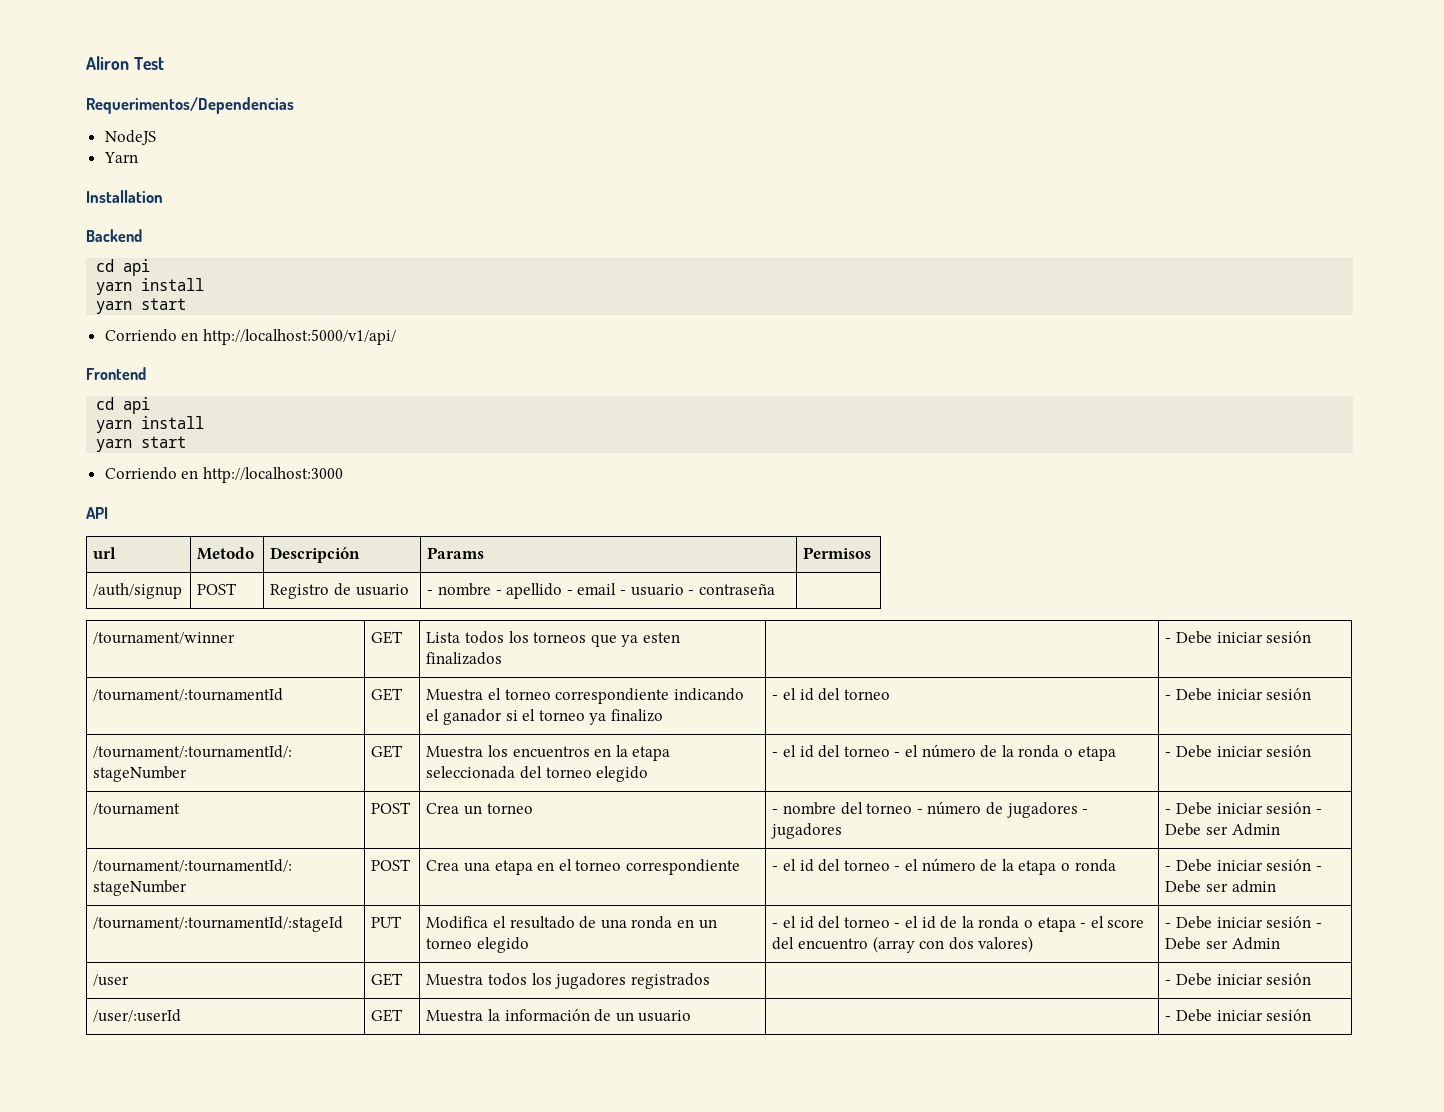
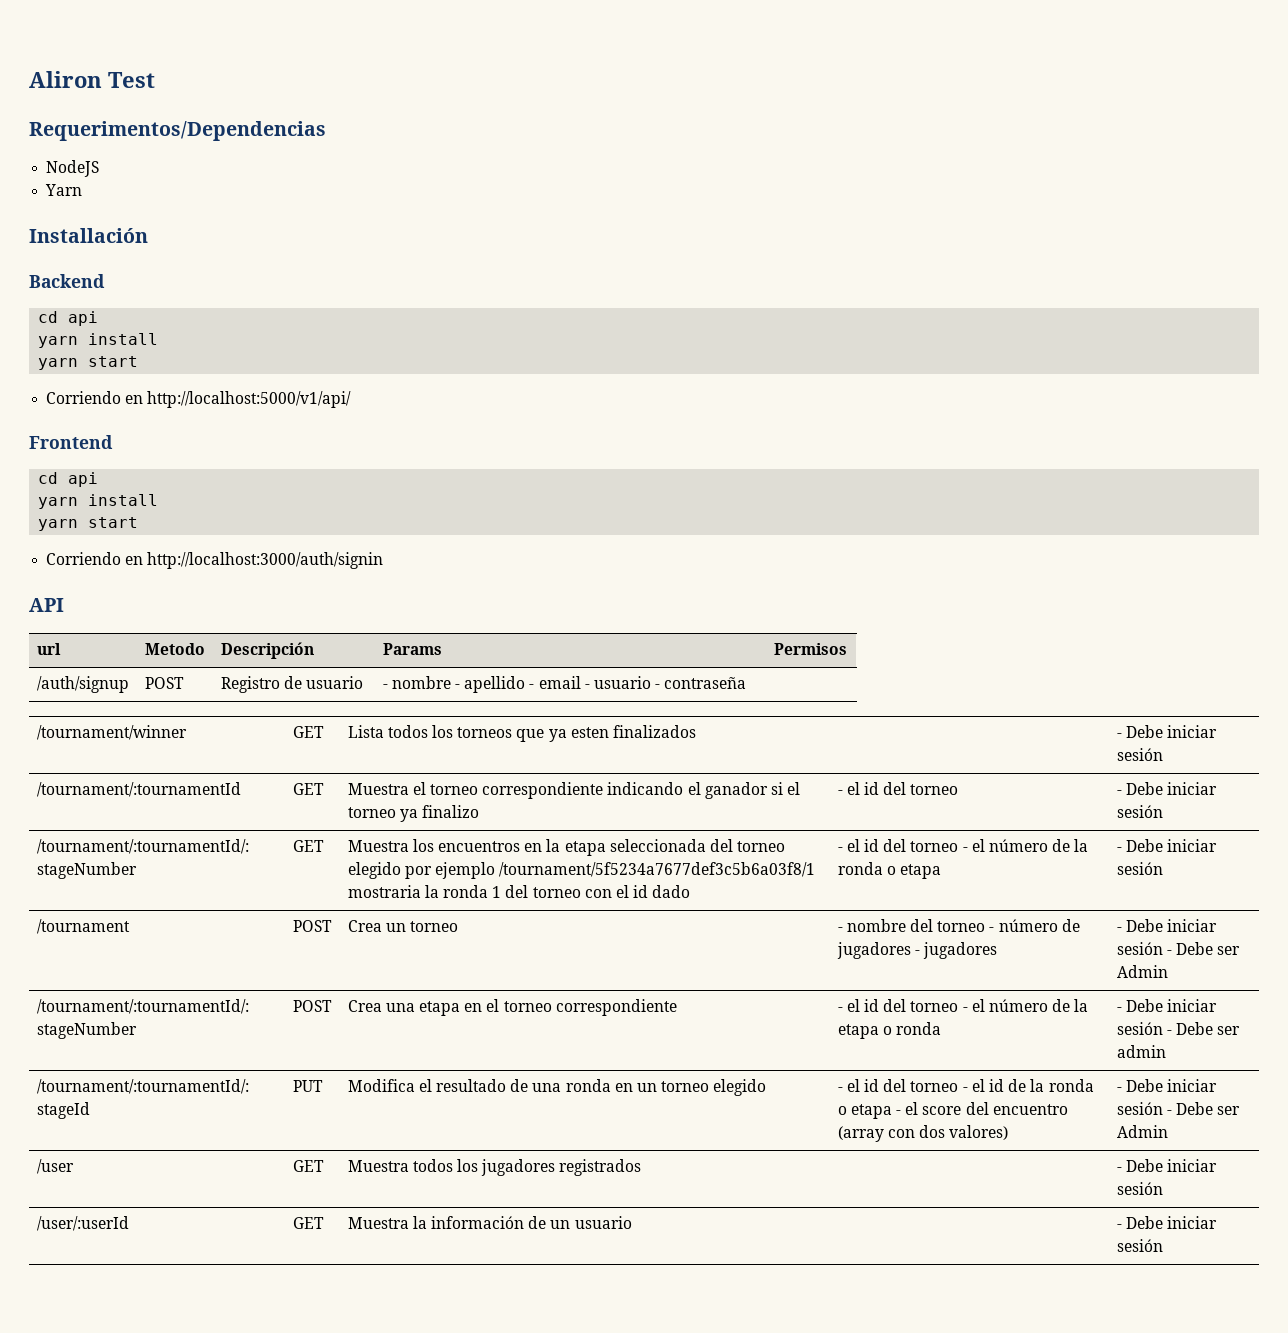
- Installation
+ Installación
- Corriendo en http://localhost:3000
+ Corriendo en http://localhost:3000/auth/signin
- Muestra los encuentros en la etapa seleccionada del torneo elegido
+ Muestra los encuentros en la etapa seleccionada del torneo elegido por ejemplo /tournament/5f5234a7677def3c5b6a03f8/1 mostraria la ronda 1 del torneo con el id dado

